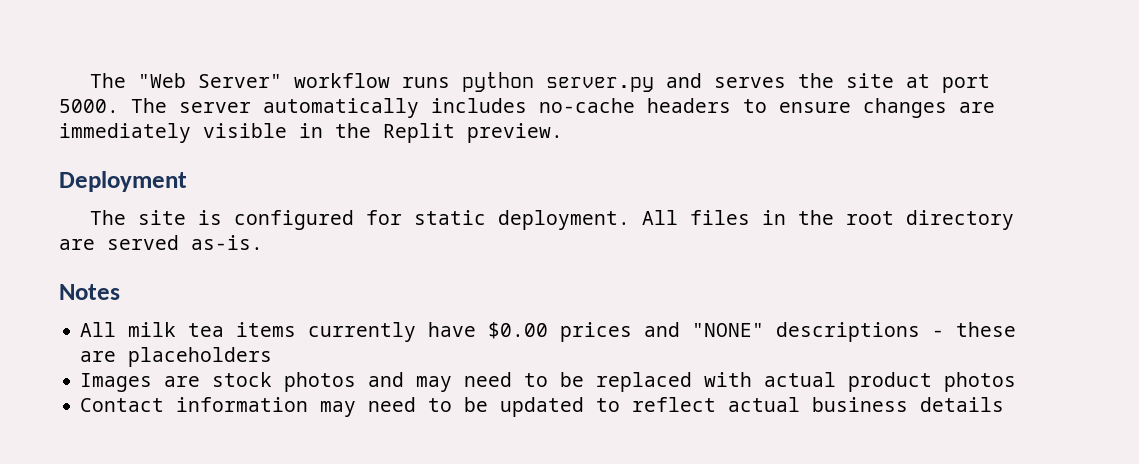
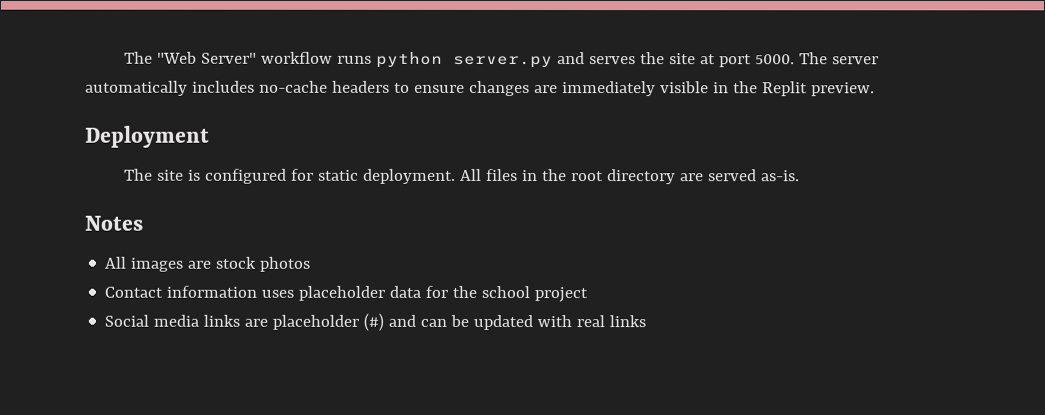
- All milk tea items currently have $0.00 prices and "NONE" descriptions - these are placeholders
- Images are stock photos and may need to be replaced with actual product photos
- Contact information may need to be updated to reflect actual business details
+ All images are stock photos
+ Contact information uses placeholder data for the school project
+ Social media links are placeholder (#) and can be updated with real links

